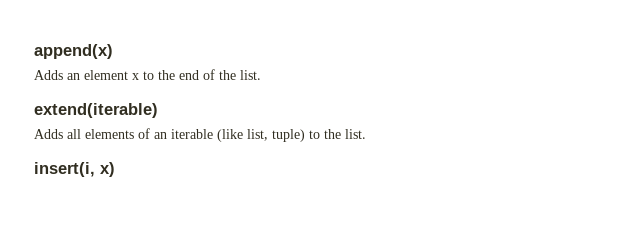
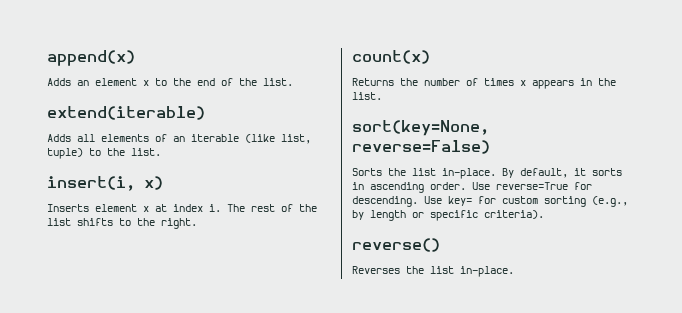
+ Inserts element x at index i. The rest of the list shifts to the right.
+ count(x)
+ Returns the number of times x appears in the list.
+ sort(key=None, reverse=False)
+ Sorts the list in-place. By default, it sorts in ascending order. Use reverse=True for descending. Use key= for custom sorting (e.g., by length or specific criteria).
+ reverse()
+ Reverses the list in-place.

